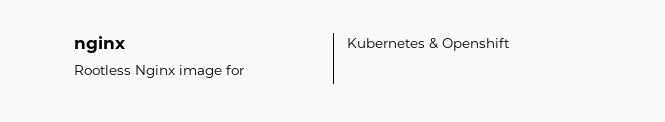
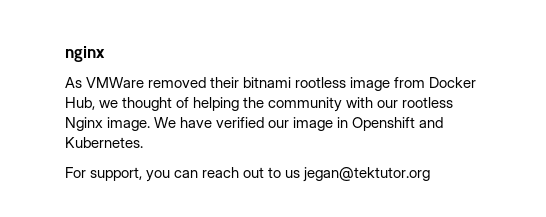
- Rootless Nginx image for Kubernetes & Openshift
+ As VMWare removed their bitnami rootless image from Docker Hub, we thought of helping the community with our rootless Nginx image. We have verified our image in Openshift and Kubernetes.
+ For support, you can reach out to us jegan@tektutor.org

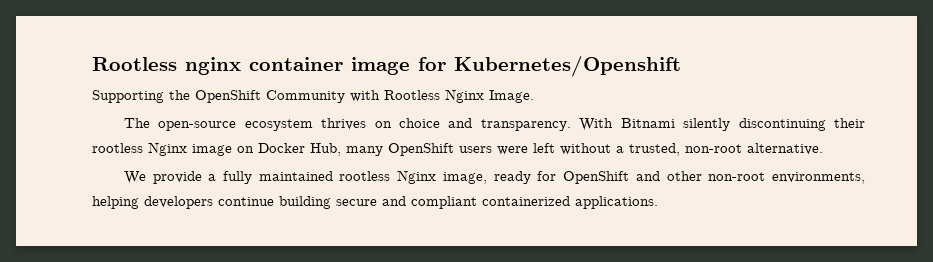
- nginx
- As VMWare removed their bitnami rootless image from Docker Hub, we thought of helping the community with our rootless Nginx image. We have verified our image in Openshift and Kubernetes.
- For support, you can reach out to us jegan@tektutor.org
+ Rootless nginx container image for Kubernetes/Openshift
+ Supporting the OpenShift Community with Rootless Nginx Image.
+ The open-source ecosystem thrives on choice and transparency. With Bitnami silently discontinuing their rootless Nginx image on Docker Hub, many OpenShift users were left without a trusted, non-root alternative.
+ We provide a fully maintained rootless Nginx image, ready for OpenShift and other non-root environments, helping developers continue building secure and compliant containerized applications.

